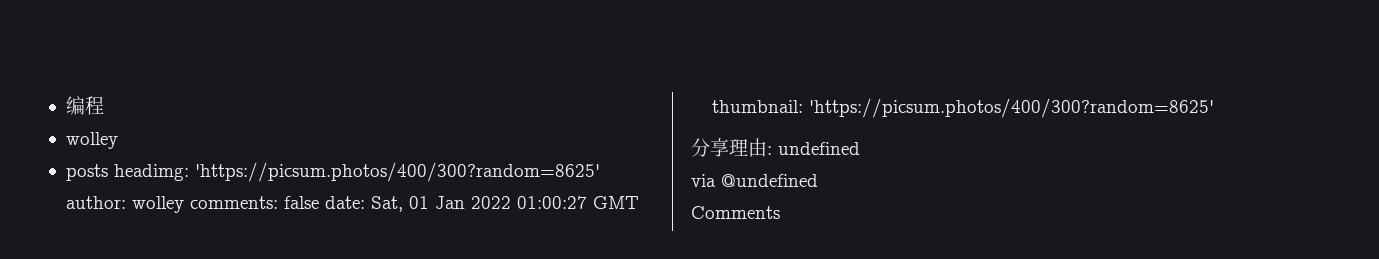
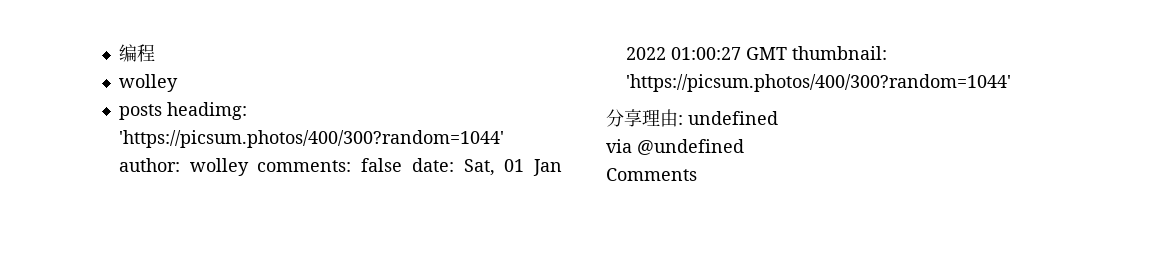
- posts headimg: 'https://picsum.photos/400/300?random=8625' author: wolley comments: false date: Sat, 01 Jan 2022 01:00:27 GMT thumbnail: 'https://picsum.photos/400/300?random=8625'
+ posts headimg: 'https://picsum.photos/400/300?random=1044' author: wolley comments: false date: Sat, 01 Jan 2022 01:00:27 GMT thumbnail: 'https://picsum.photos/400/300?random=1044'

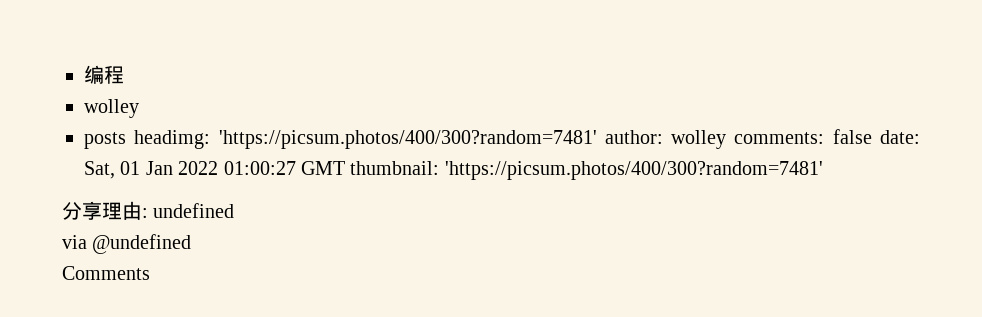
- posts headimg: 'https://picsum.photos/400/300?random=1044' author: wolley comments: false date: Sat, 01 Jan 2022 01:00:27 GMT thumbnail: 'https://picsum.photos/400/300?random=1044'
+ posts headimg: 'https://picsum.photos/400/300?random=7481' author: wolley comments: false date: Sat, 01 Jan 2022 01:00:27 GMT thumbnail: 'https://picsum.photos/400/300?random=7481'

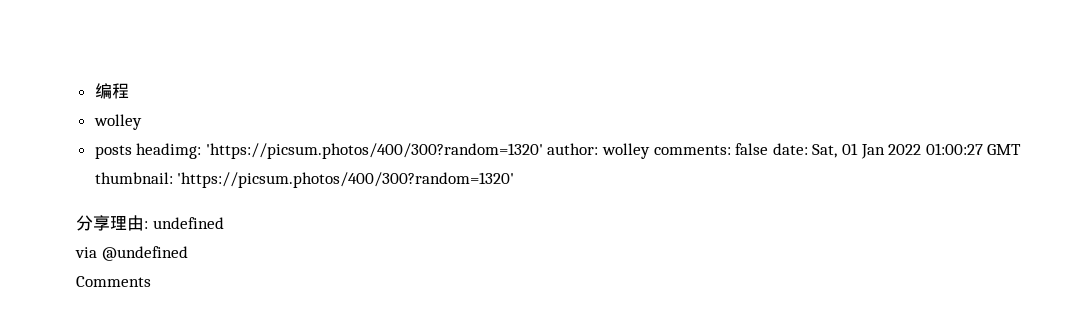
- posts headimg: 'https://picsum.photos/400/300?random=7481' author: wolley comments: false date: Sat, 01 Jan 2022 01:00:27 GMT thumbnail: 'https://picsum.photos/400/300?random=7481'
+ posts headimg: 'https://picsum.photos/400/300?random=1320' author: wolley comments: false date: Sat, 01 Jan 2022 01:00:27 GMT thumbnail: 'https://picsum.photos/400/300?random=1320'

